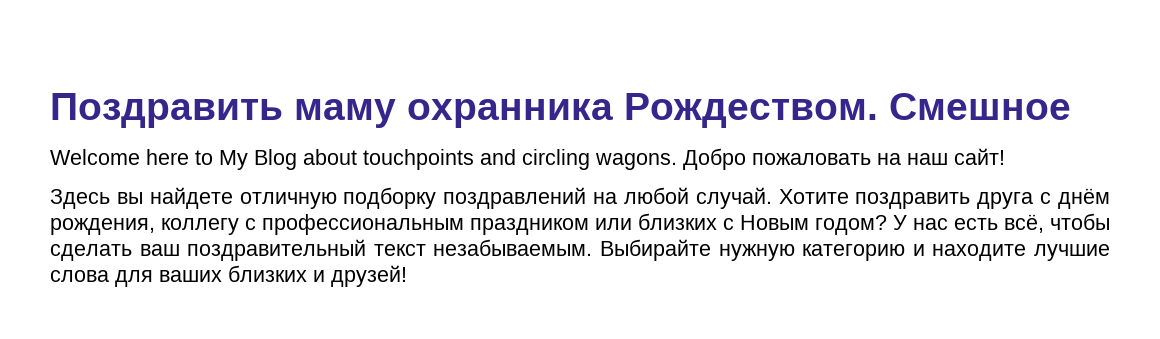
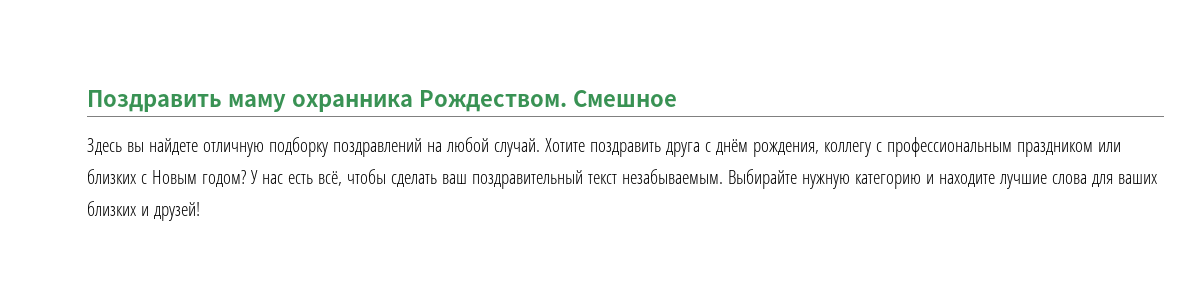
- Welcome here to My Blog about touchpoints and circling wagons. Добро пожаловать на наш сайт!

